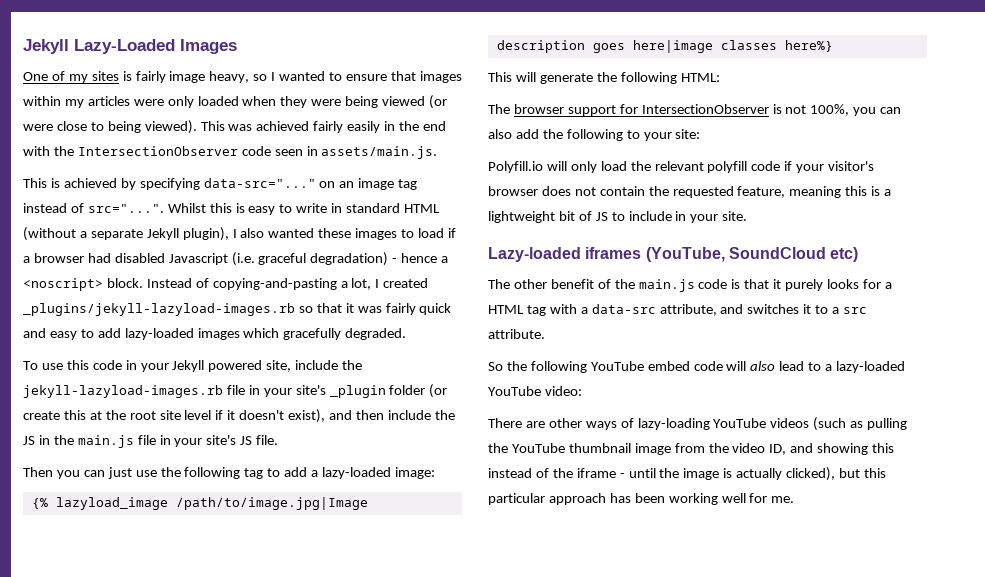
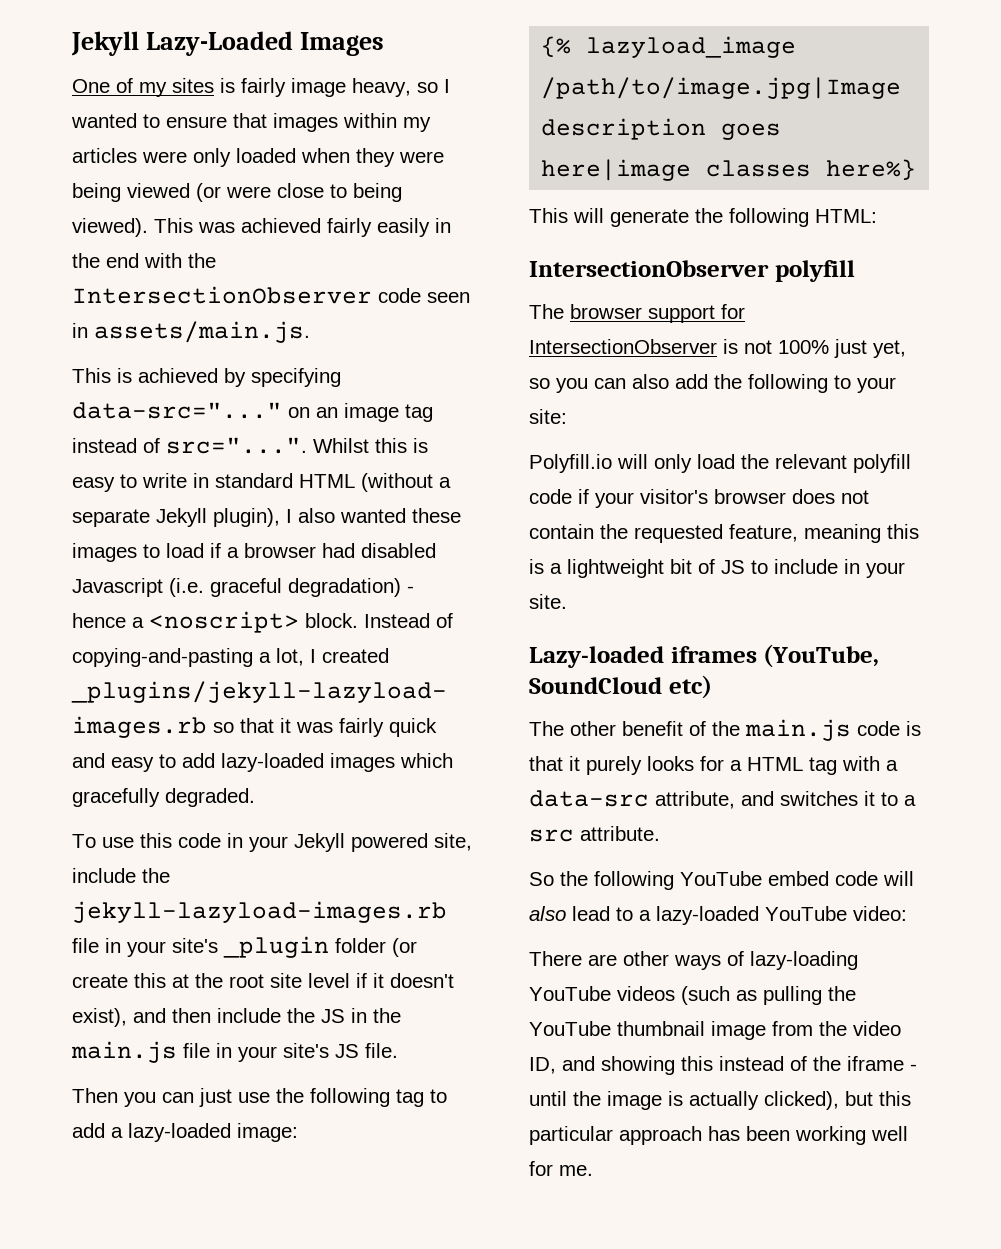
+ IntersectionObserver polyfill
- The browser support for IntersectionObserver is not 100%, you can also add the following to your site:
+ The browser support for IntersectionObserver is not 100% just yet, so you can also add the following to your site:

